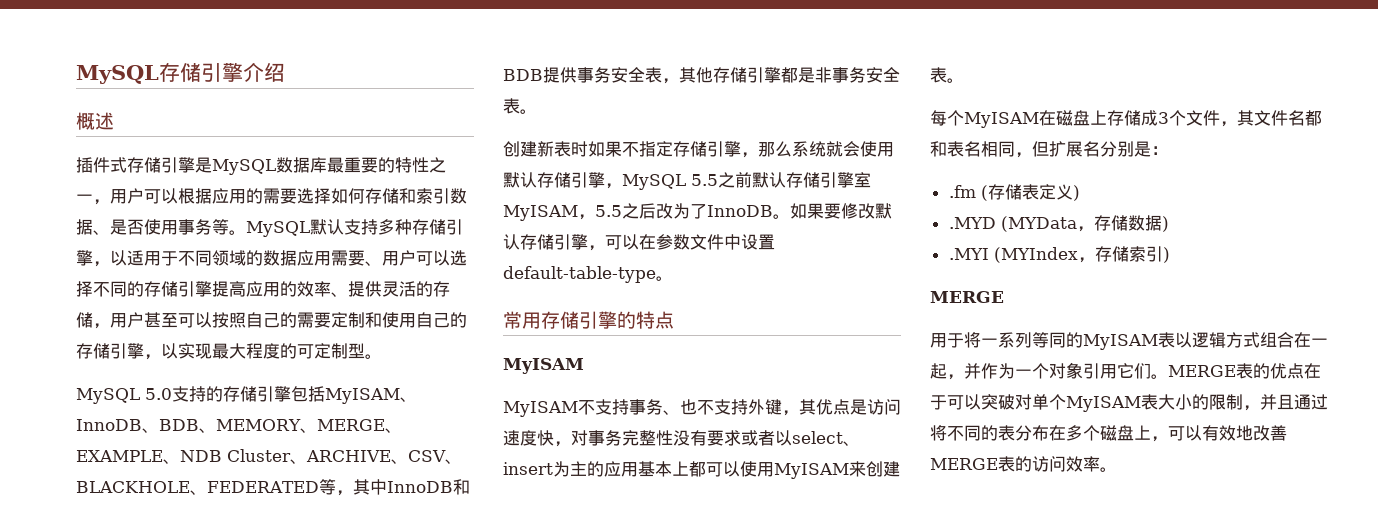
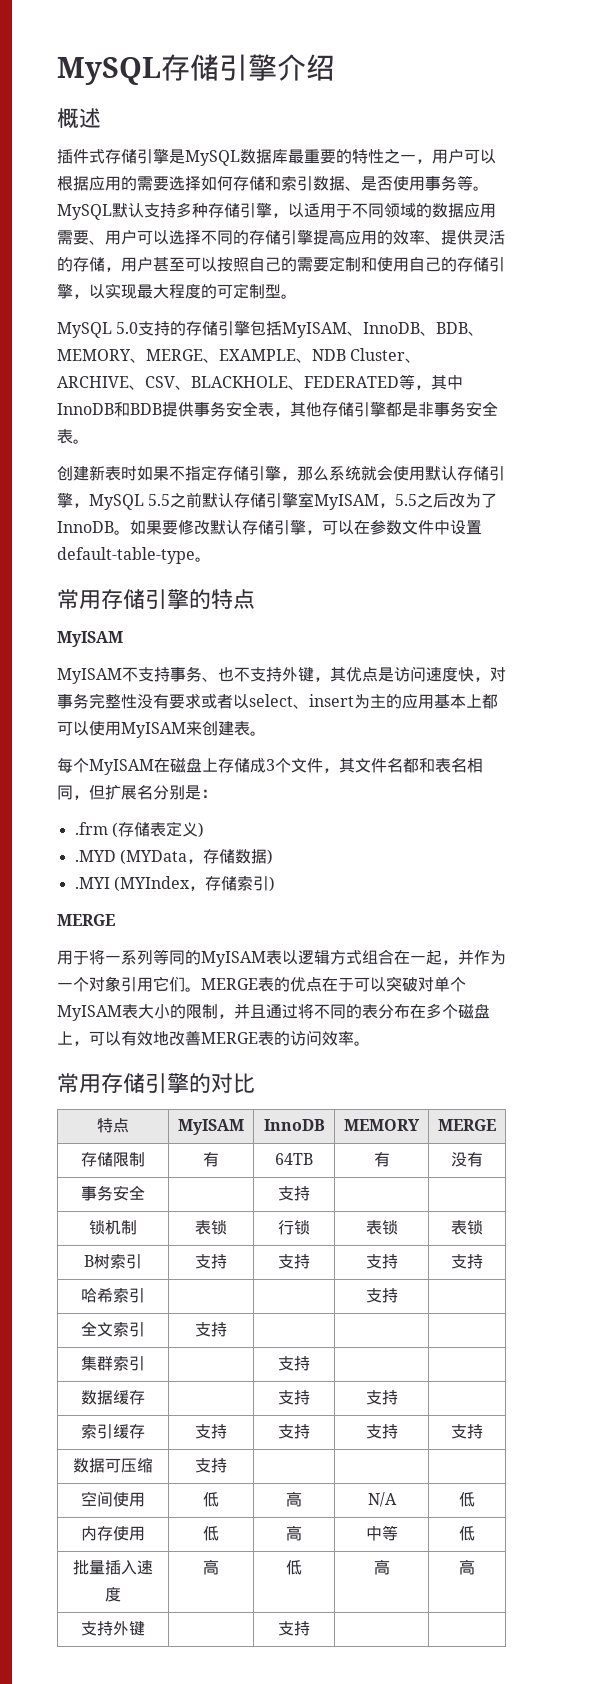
- .fm (存储表定义)
+ .frm (存储表定义)
+ 常用存储引擎的对比
+ 特点 | MyISAM | InnoDB | MEMORY | MERGE
+ 存储限制 | 有 | 64TB | 有 | 没有
+ 事务安全 | | 支持 | |
+ 锁机制 | 表锁 | 行锁 | 表锁 | 表锁
+ B树索引 | 支持 | 支持 | 支持 | 支持
+ 哈希索引 | | | 支持 |
+ 全文索引 | 支持 | | |
+ 集群索引 | | 支持 | |
+ 数据缓存 | | 支持 | 支持 |
+ 索引缓存 | 支持 | 支持 | 支持 | 支持
+ 数据可压缩 | 支持 | | |
+ 空间使用 | 低 | 高 | N/A | 低
+ 内存使用 | 低 | 高 | 中等 | 低
+ 批量插入速度 | 高 | 低 | 高 | 高
+ 支持外键 | | 支持 | |

